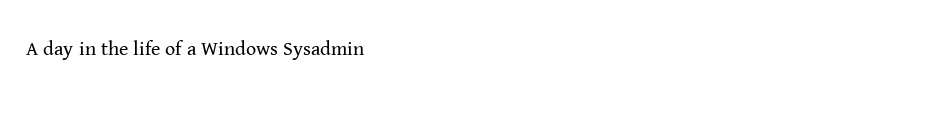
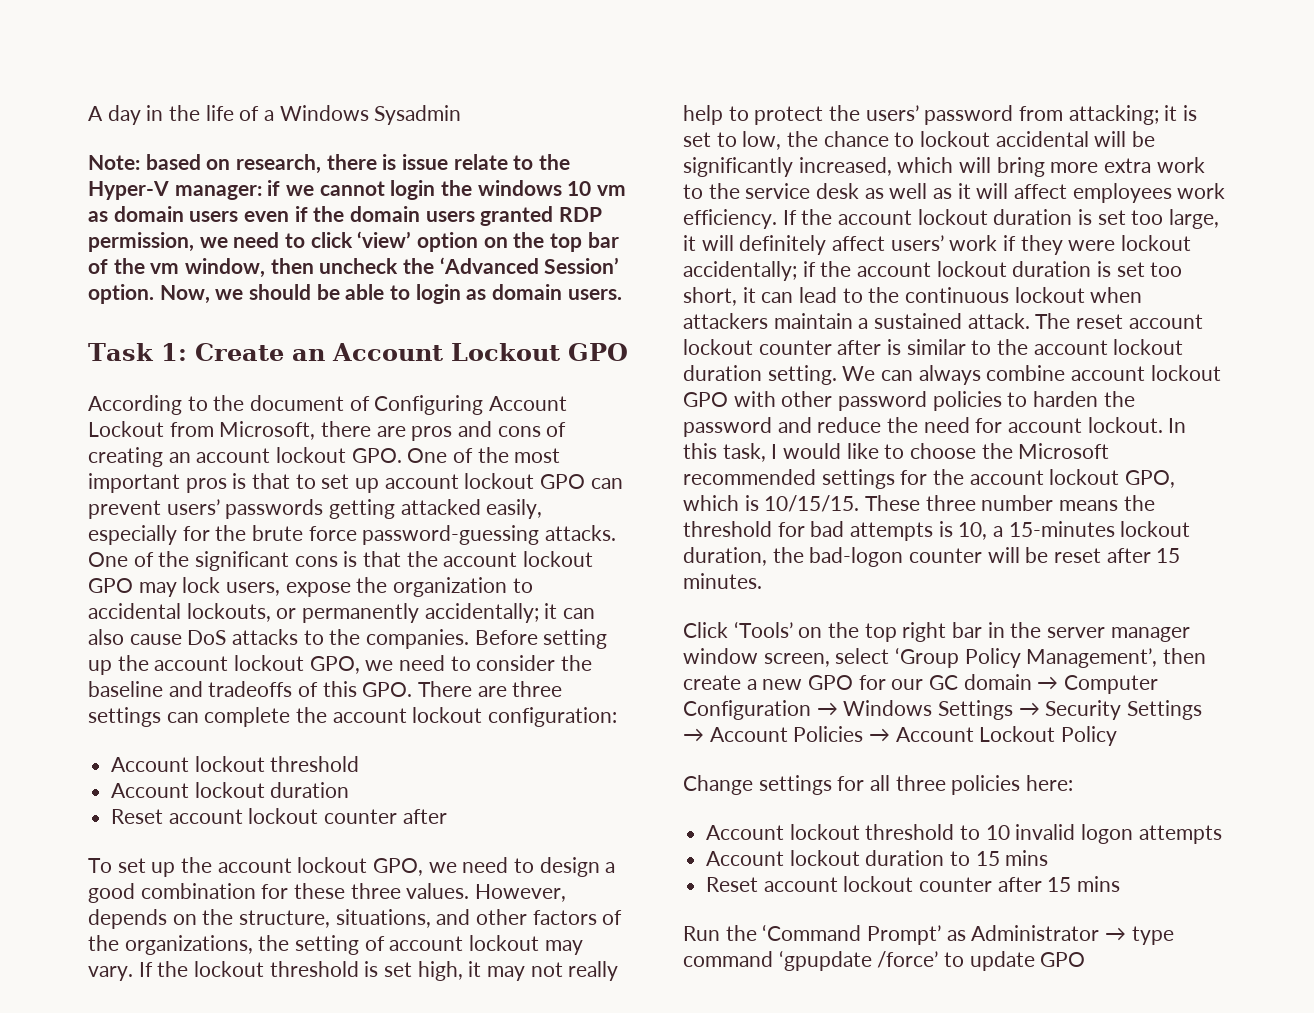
+ Note: based on research, there is issue relate to the Hyper-V manager: if we cannot login the windows 10 vm as domain users even if the domain users granted RDP permission, we need to click ‘view’ option on the top bar of the vm window, then uncheck the ‘Advanced Session’ option. Now, we should be able to login as domain users.
+ Task 1: Create an Account Lockout GPO
+ According to the document of Configuring Account Lockout from Microsoft, there are pros and cons of creating an account lockout GPO. One of the most important pros is that to set up account lockout GPO can prevent users’ passwords getting attacked easily, especially for the brute force password-guessing attacks. One of the significant cons is that the account lockout GPO may lock users, expose the organization to accidental lockouts, or permanently accidentally; it can also cause DoS attacks to the companies. Before setting up the account lockout GPO, we need to consider the baseline and tradeoffs of this GPO. There are three settings can complete the account lockout configuration:
+ Account lockout threshold
+ Account lockout duration
+ Reset account lockout counter after
+ To set up the account lockout GPO, we need to design a good combination for these three values. However, depends on the structure, situations, and other factors of the organizations, the setting of account lockout may vary. If the lockout threshold is set high, it may not really help to protect the users’ password from attacking; it is set to low, the chance to lockout accidental will be significantly increased, which will bring more extra work to the service desk as well as it will affect employees work efficiency. If the account lockout duration is set too large, it will definitely affect users’ work if they were lockout accidentally; if the account lockout duration is set too short, it can lead to the continuous lockout when attackers maintain a sustained attack. The reset account lockout counter after is similar to the account lockout duration setting. We can always combine account lockout GPO with other password policies to harden the password and reduce the need for account lockout. In this task, I would like to choose the Microsoft recommended settings for the account lockout GPO, which is 10/15/15. These three number means the threshold for bad attempts is 10, a 15-minutes lockout duration, the bad-logon counter will be reset after 15 minutes.
+ Click ‘Tools’ on the top right bar in the server manager window screen, select ‘Group Policy Management’, then create a new GPO for our GC domain → Computer Configuration → Windows Settings → Security Settings → Account Policies → Account Lockout Policy
+ Change settings for all three policies here:
+ Account lockout threshold to 10 invalid logon attempts
+ Account lockout duration to 15 mins
+ Reset account lockout counter after 15 mins
+ Run the ‘Command Prompt’ as Administrator → type command ‘gpupdate /force’ to update GPO

